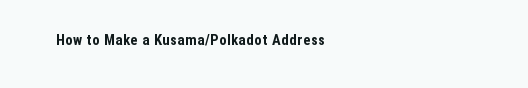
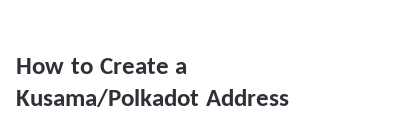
- How to Make a Kusama/Polkadot Address
+ How to Create a Kusama/Polkadot Address

